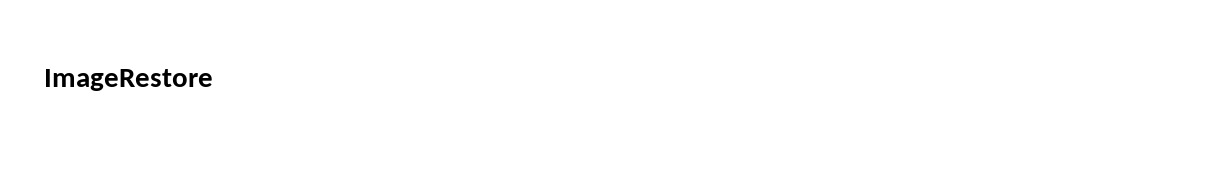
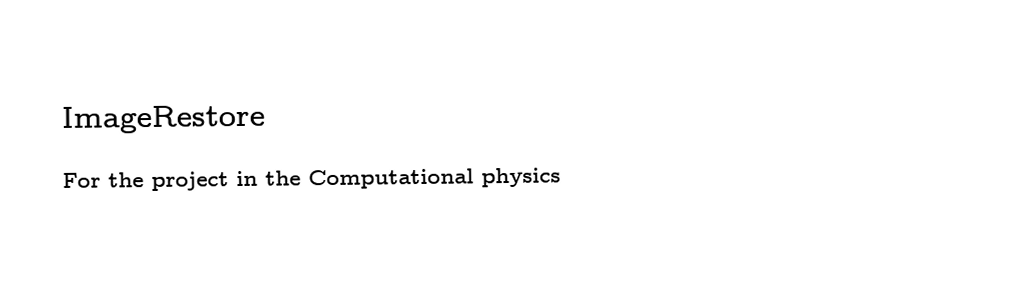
+ For the project in the Computational physics

